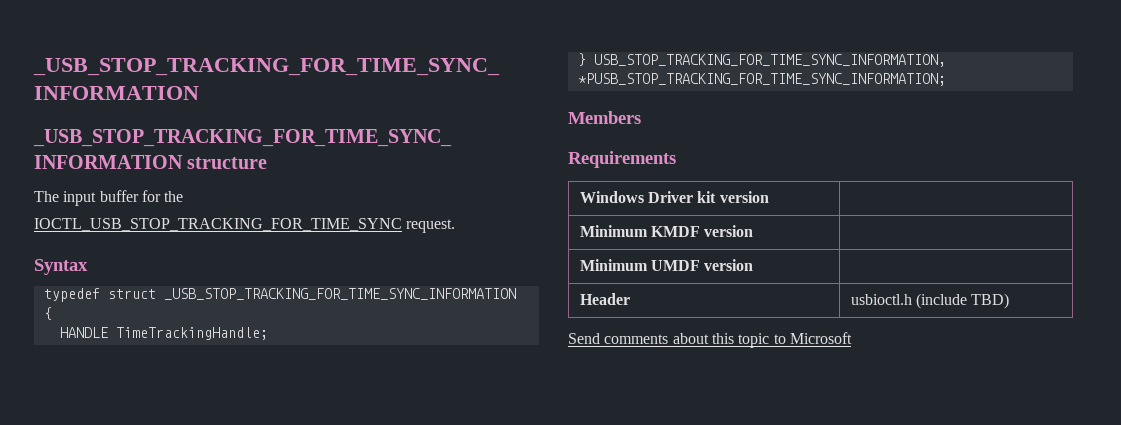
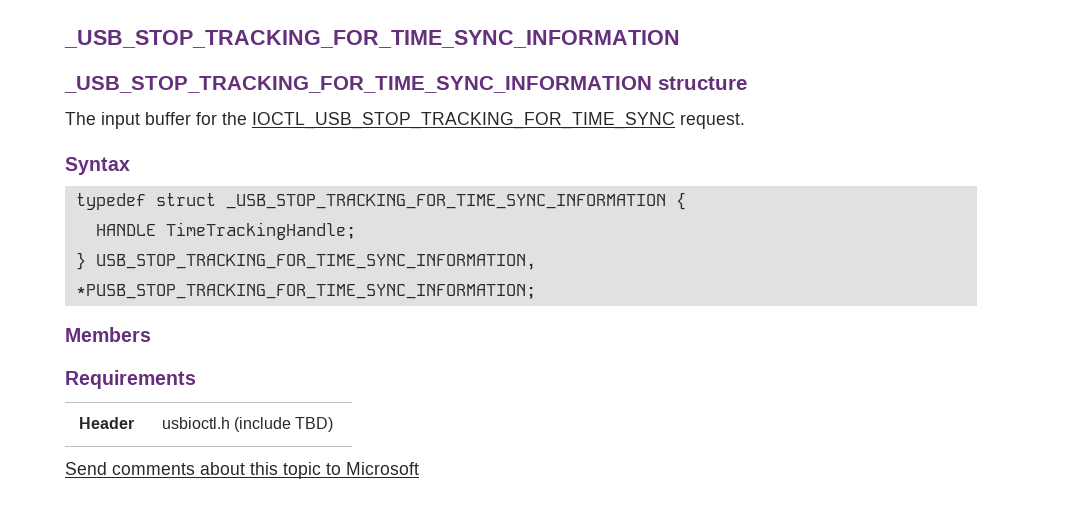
- Windows Driver kit version |
- Minimum KMDF version |
- Minimum UMDF version |

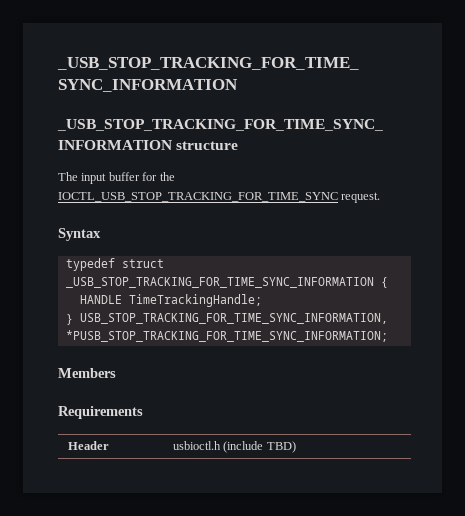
- Send comments about this topic to Microsoft

